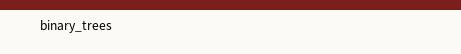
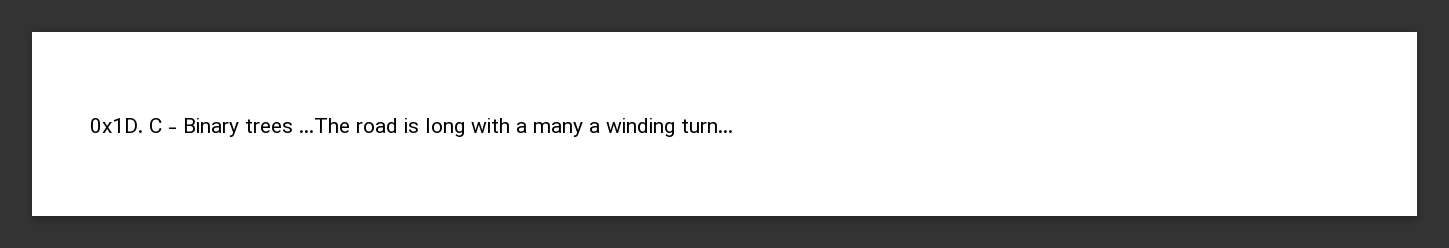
- binary_trees
+ 0x1D. C - Binary trees ...The road is long with a many a winding turn...

